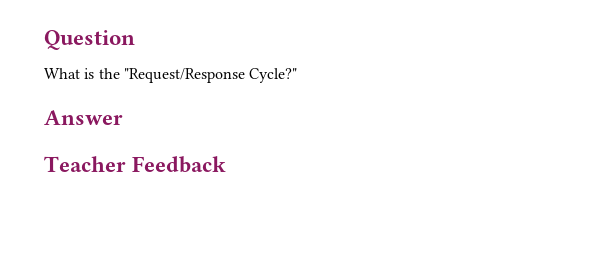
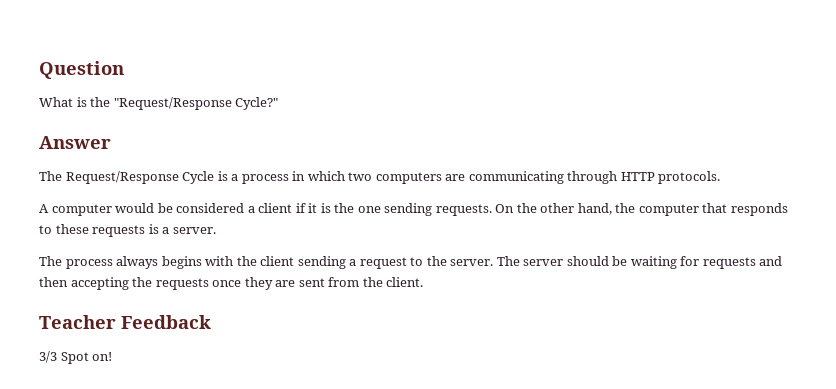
+ The Request/Response Cycle is a process in which two computers are communicating through HTTP protocols.
+ A computer would be considered a client if it is the one sending requests. On the other hand, the computer that responds to these requests is a server.
+ The process always begins with the client sending a request to the server. The server should be waiting for requests and then accepting the requests once they are sent from the client.
+ 3/3 Spot on!

